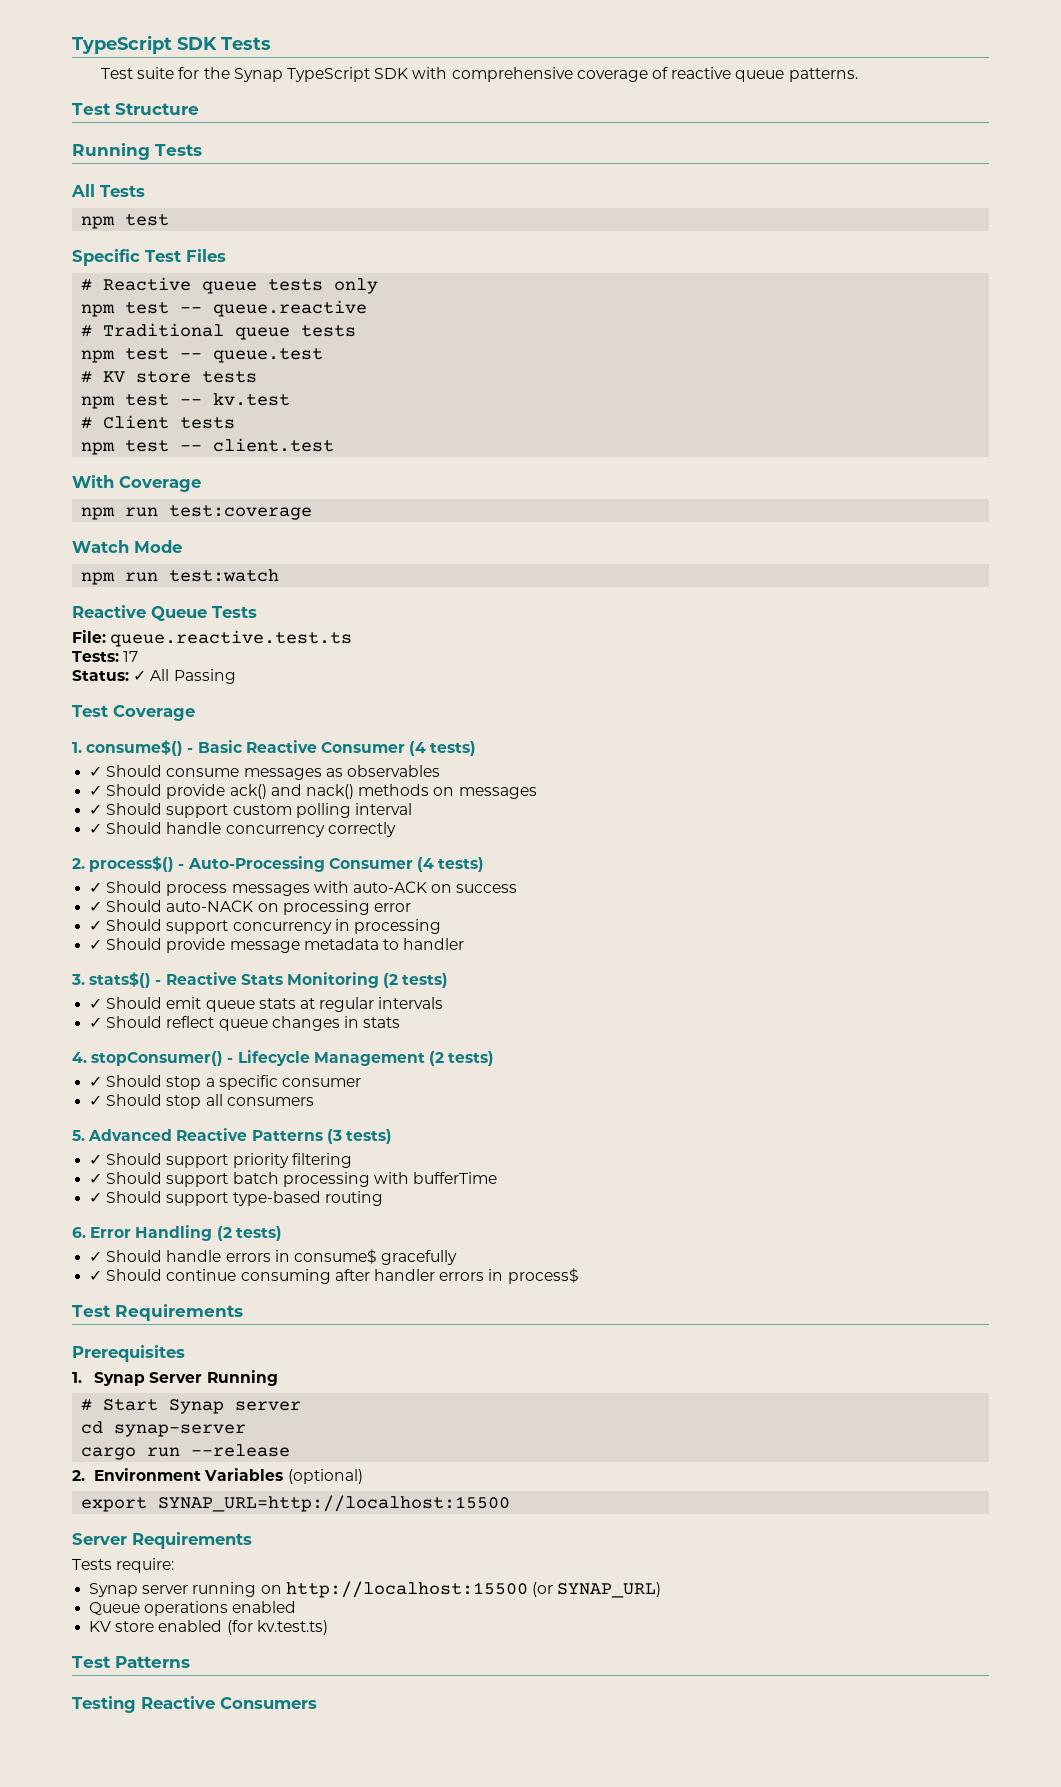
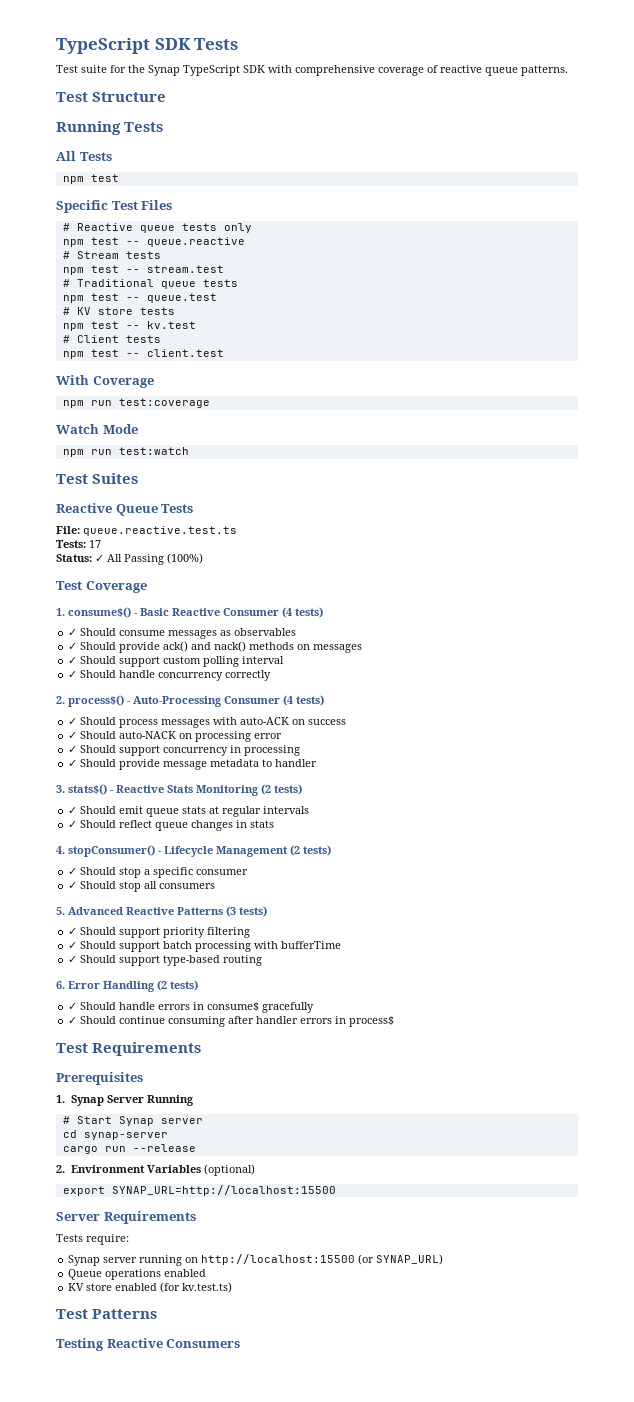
+ # Stream tests
+ npm test -- stream.test
+ Test Suites
- Status: ✓ All Passing
+ Status: ✓ All Passing (100%)

